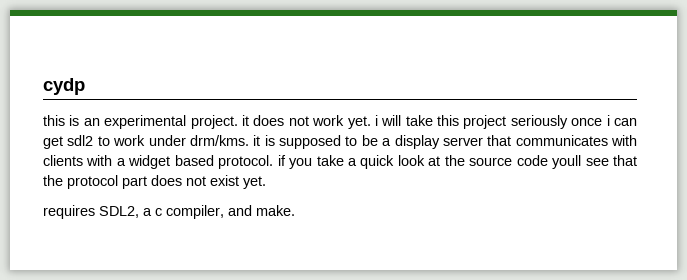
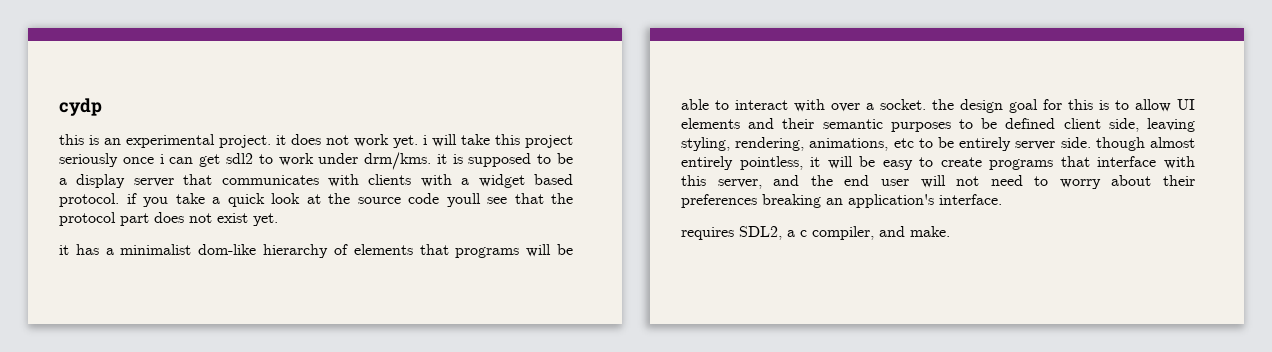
+ it has a minimalist dom-like hierarchy of elements that programs will be able to interact with over a socket. the design goal for this is to allow UI elements and their semantic purposes to be defined client side, leaving styling, rendering, animations, etc to be entirely server side. though almost entirely pointless, it will be easy to create programs that interface with this server, and the end user will not need to worry about their preferences breaking an application's interface.

